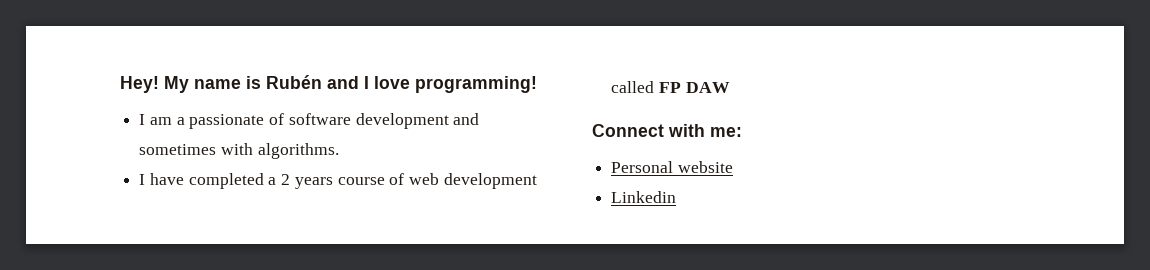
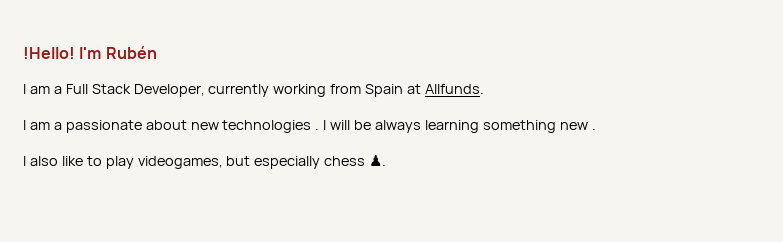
- Hey! My name is Rubén and I love programming!
- I am a passionate of software development and sometimes with algorithms.
- I have completed a 2 years course of web development called FP DAW
- Connect with me:
- Personal website
- Linkedin
+ !Hello! I'm Rubén
+ I am a Full Stack Developer, currently working from Spain at Allfunds.
+ I am a passionate about new technologies . I will be always learning something new .
+ I also like to play videogames, but especially chess ♟.

